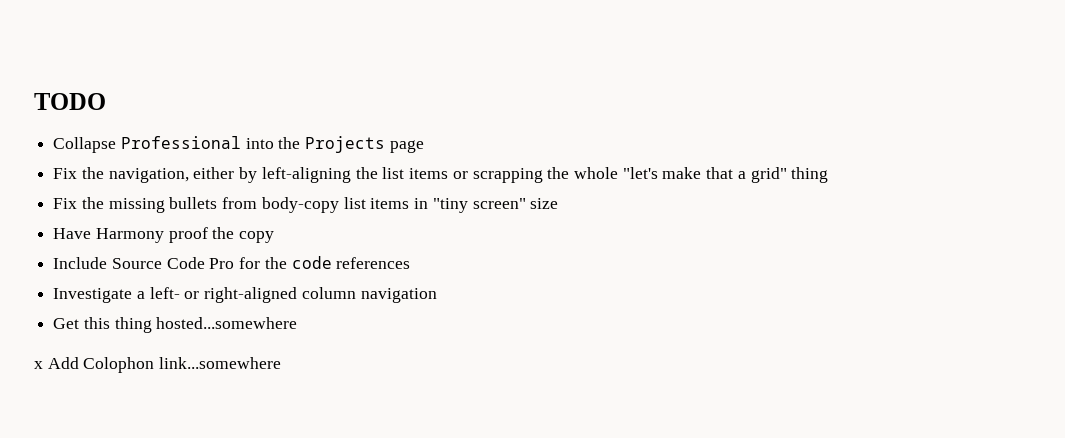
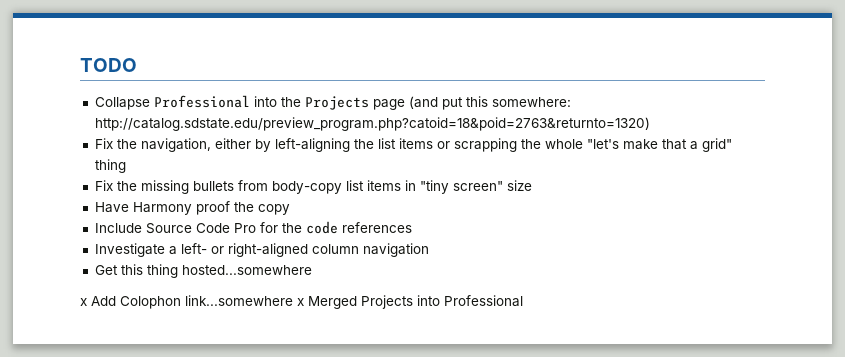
- Collapse Professional into the Projects page
+ Collapse Professional into the Projects page (and put this somewhere: http://catalog.sdstate.edu/preview_program.php?catoid=18&poid=2763&returnto=1320)
- x Add Colophon link...somewhere
+ x Add Colophon link...somewhere x Merged Projects into Professional

